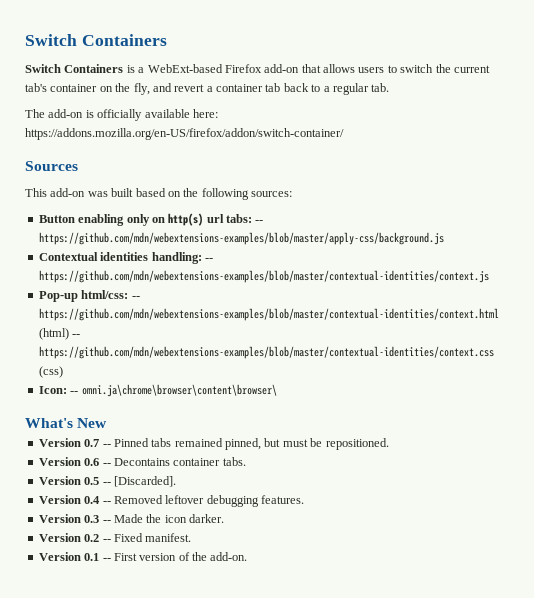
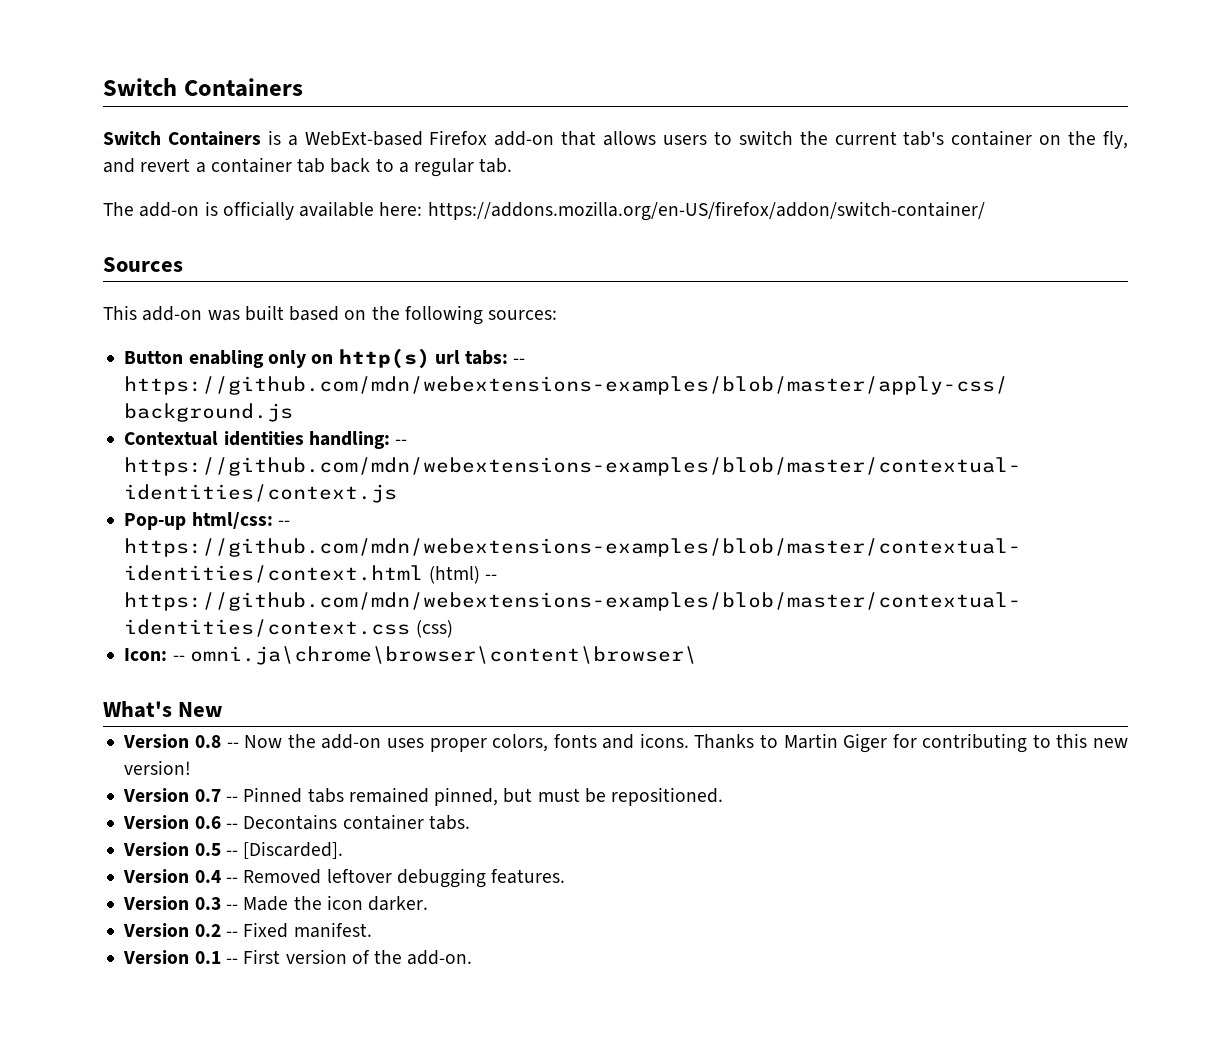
+ Version 0.8 -- Now the add-on uses proper colors, fonts and icons. Thanks to Martin Giger for contributing to this new version!

